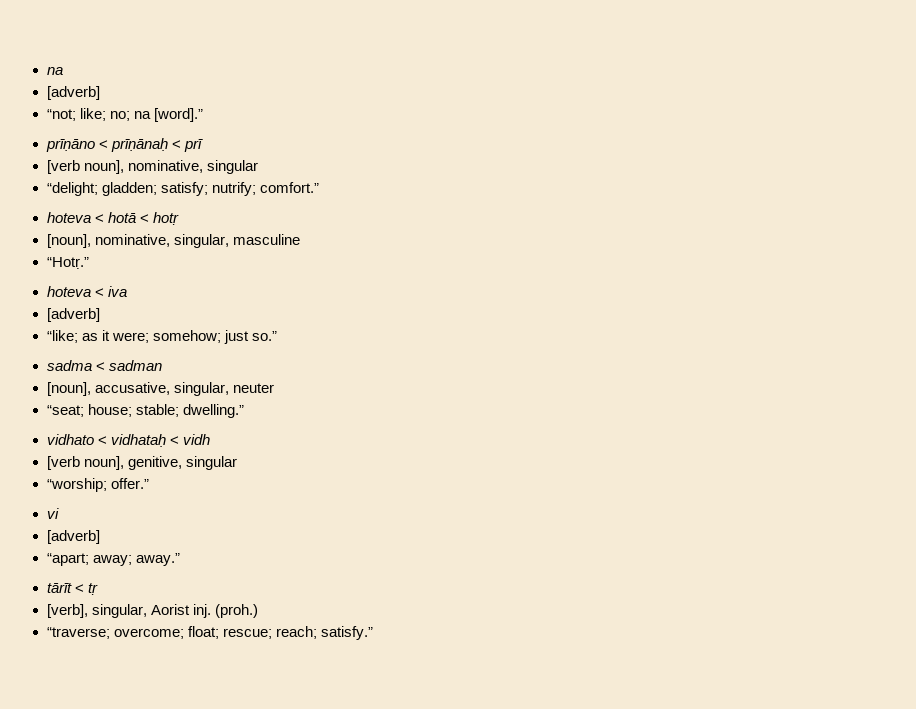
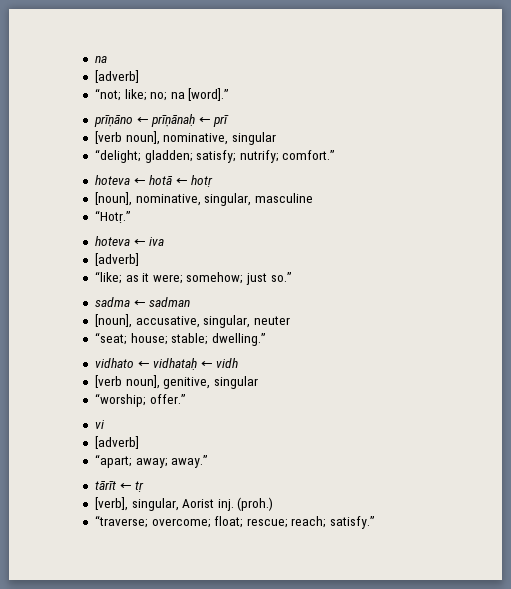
- prīṇāno < prīṇānaḥ < prī
+ prīṇāno ← prīṇānaḥ ← prī
- hoteva < hotā < hotṛ
+ hoteva ← hotā ← hotṛ
- hoteva < iva
+ hoteva ← iva
- sadma < sadman
+ sadma ← sadman
- vidhato < vidhataḥ < vidh
+ vidhato ← vidhataḥ ← vidh
- tārīt < tṛ
+ tārīt ← tṛ

